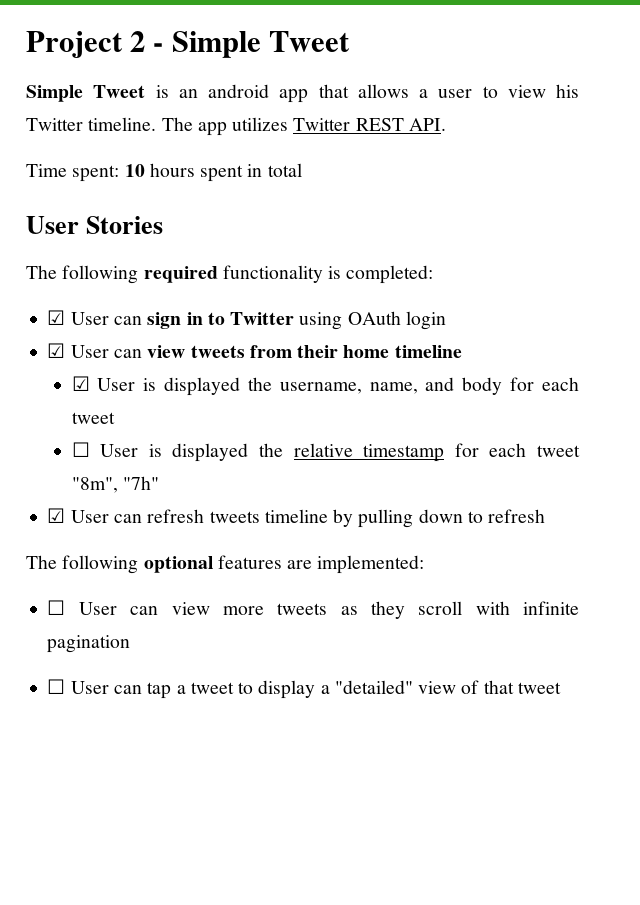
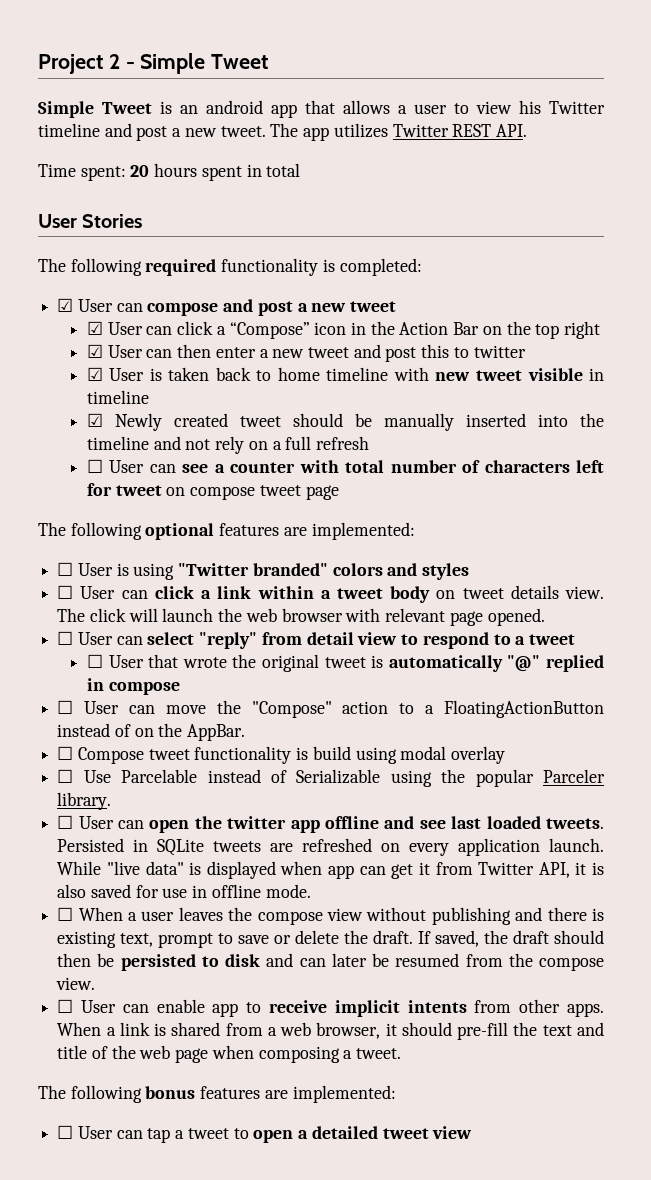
- Simple Tweet is an android app that allows a user to view his Twitter timeline.
+ Simple Tweet is an android app that allows a user to view his Twitter timeline and post a new tweet.
- Time spent: 10 hours spent in total
+ Time spent: 20 hours spent in total
- ☑ User can sign in to Twitter using OAuth login
- ☑ User can view tweets from their home timeline
- ☑ User is displayed the username, name, and body for each tweet
- ☐ User is displayed the relative timestamp for each tweet "8m", "7h"
- ☑ User can refresh tweets timeline by pulling down to refresh
+ ☑ User can compose and post a new tweet
+ ☑ User can click a “Compose” icon in the Action Bar on the top right
+ ☑ User can then enter a new tweet and post this to twitter
+ ☑ User is taken back to home timeline with new tweet visible in timeline
+ ☑ Newly created tweet should be manually inserted into the timeline and not rely on a full refresh
+ ☐ User can see a counter with total number of characters left for tweet on compose tweet page
- ☐ User can view more tweets as they scroll with infinite pagination
+ ☐ User is using "Twitter branded" colors and styles
+ ☐ User can click a link within a tweet body on tweet details view. The click will launch the web browser with relevant page opened.
+ ☐ User can select "reply" from detail view to respond to a tweet
+ ☐ User that wrote the original tweet is automatically "@" replied in compose
+ ☐ User can move the "Compose" action to a FloatingActionButton instead of on the AppBar.
+ ☐ Compose tweet functionality is build using modal overlay
+ ☐ Use Parcelable instead of Serializable using the popular Parceler library.
+ ☐ User can open the twitter app offline and see last loaded tweets. Persisted in SQLite tweets are refreshed on every application launch. While "live data" is displayed when app can get it from Twitter API, it is also saved for use in offline mode.
+ ☐ When a user leaves the compose view without publishing and there is existing text, prompt to save or delete the draft. If saved, the draft should then be persisted to disk and can later be resumed from the compose view.
+ ☐ User can enable app to receive implicit intents from other apps. When a link is shared from a web browser, it should pre-fill the text and title of the web page when composing a tweet.
+ The following bonus features are implemented:
- ☐ User can tap a tweet to display a "detailed" view of that tweet
+ ☐ User can tap a tweet to open a detailed tweet view

